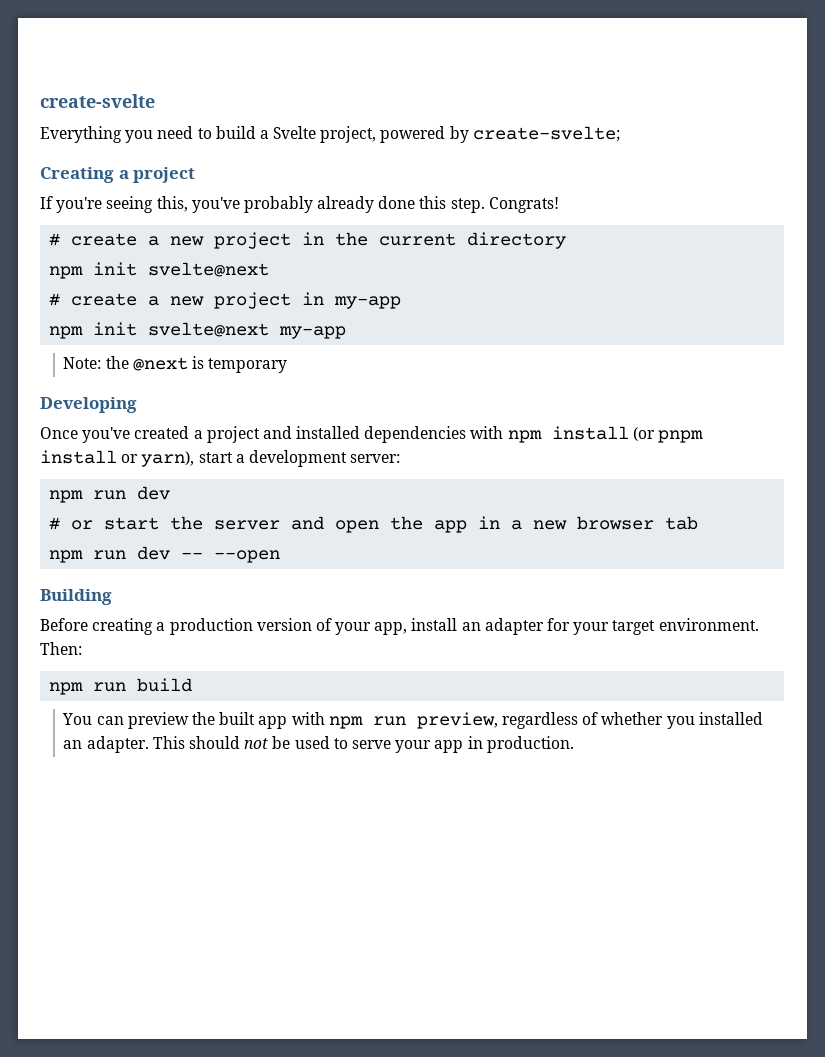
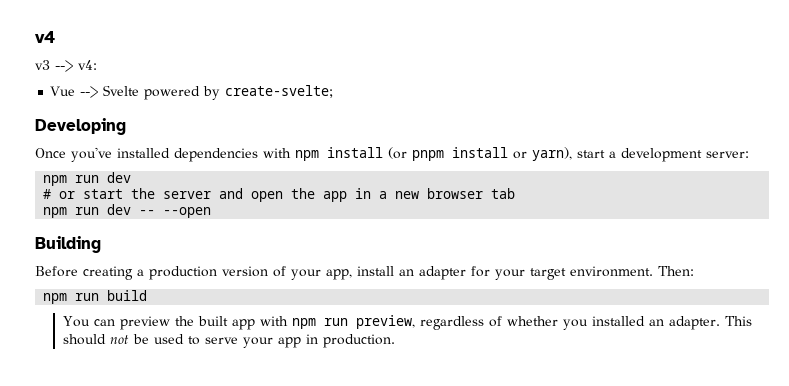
- create-svelte
- Everything you need to build a Svelte project, powered by create-svelte;
- Creating a project
- If you're seeing this, you've probably already done this step. Congrats!
- # create a new project in the current directory
- npm init svelte@next
- # create a new project in my-app
- npm init svelte@next my-app
- Note: the @next is temporary
+ v4
+ v3 --> v4:
+ Vue --> Svelte powered by create-svelte;
- Once you've created a project and installed dependencies with npm install (or pnpm install or yarn), start a development server:
+ Once you've installed dependencies with npm install (or pnpm install or yarn), start a development server:

